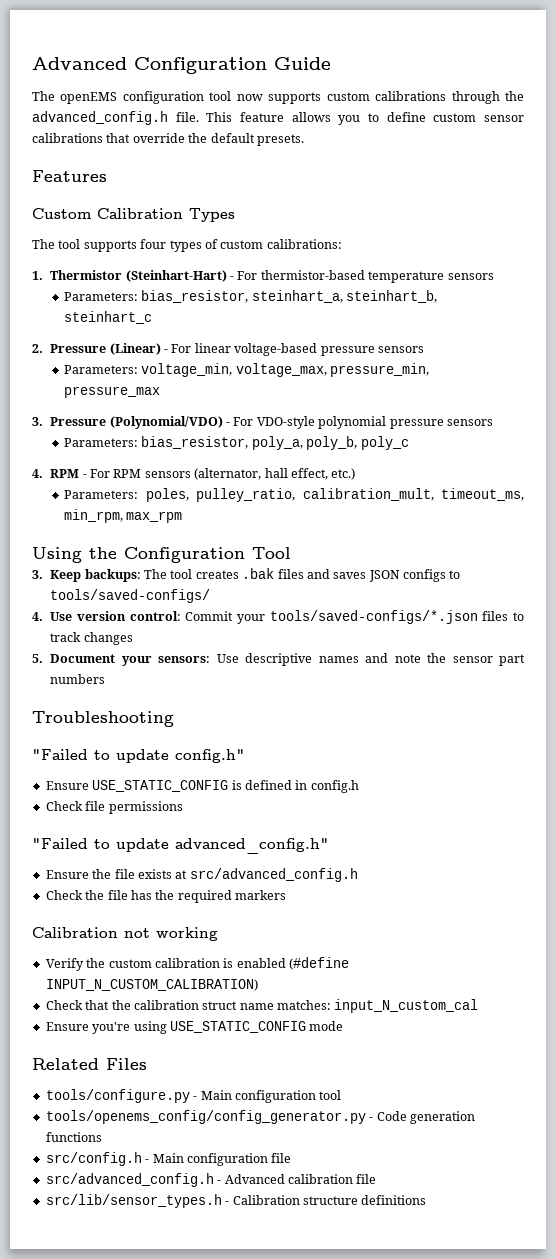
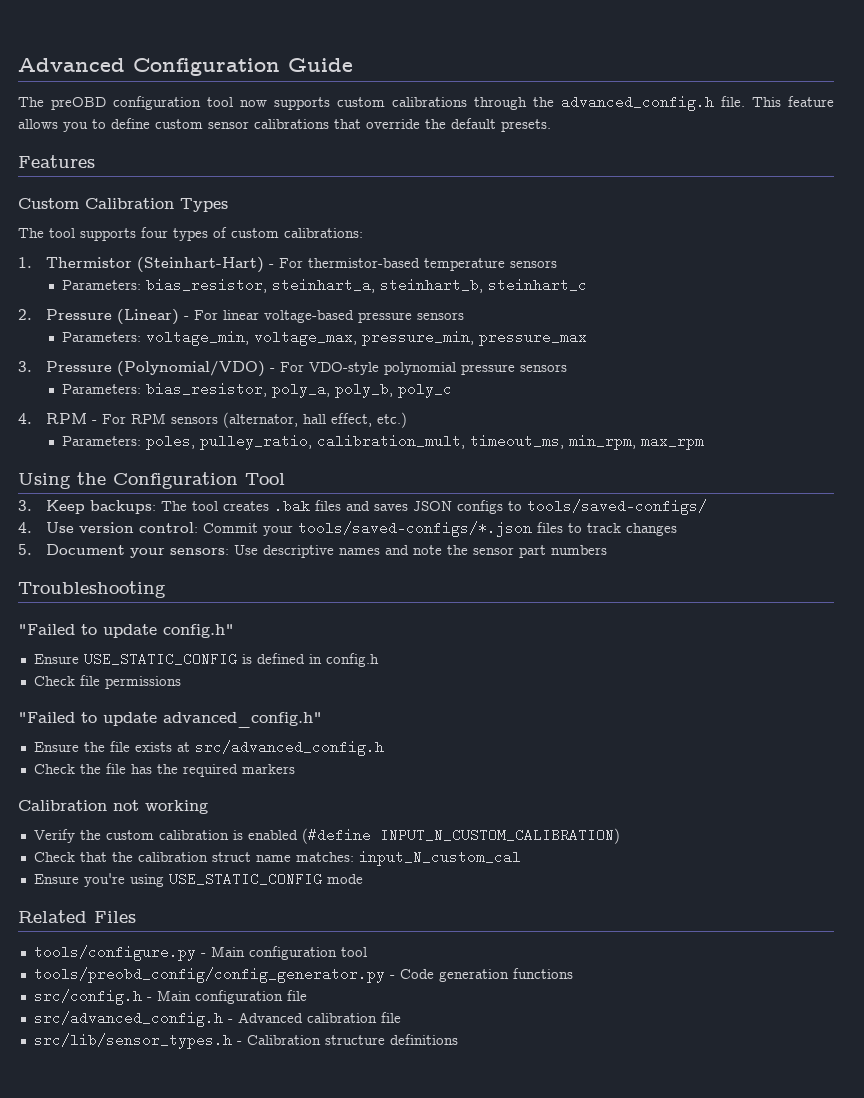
- The openEMS configuration tool now supports custom calibrations through the advanced_config.h file.
+ The preOBD configuration tool now supports custom calibrations through the advanced_config.h file.
- tools/openems_config/config_generator.py - Code generation functions
+ tools/preobd_config/config_generator.py - Code generation functions

